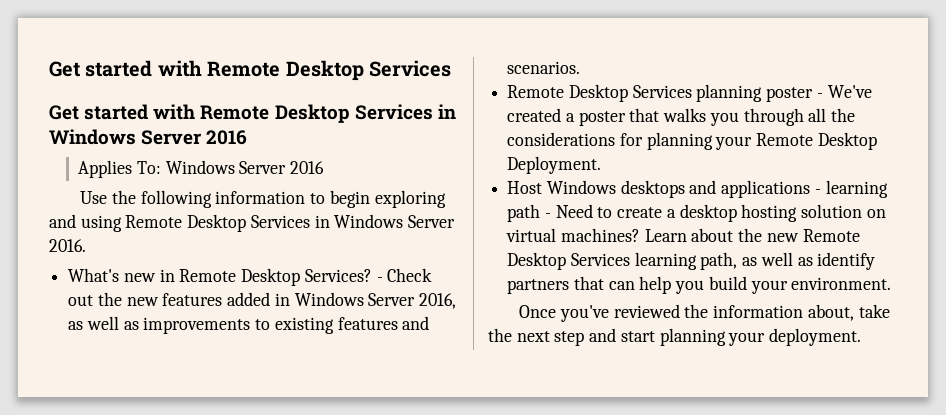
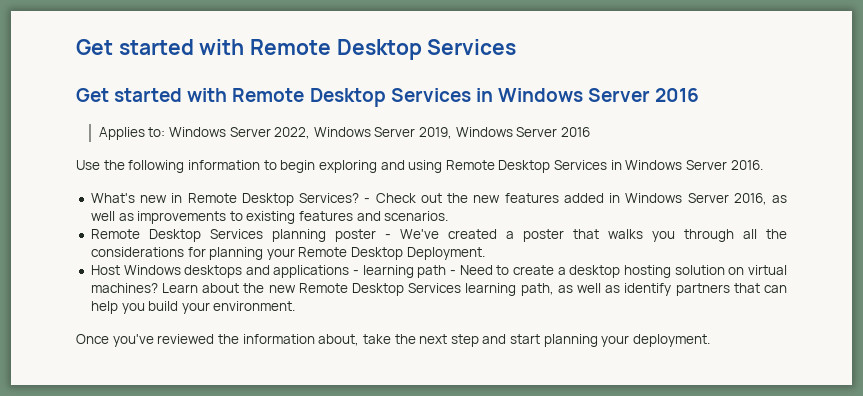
- Applies To: Windows Server 2016
+ Applies to: Windows Server 2022, Windows Server 2019, Windows Server 2016

